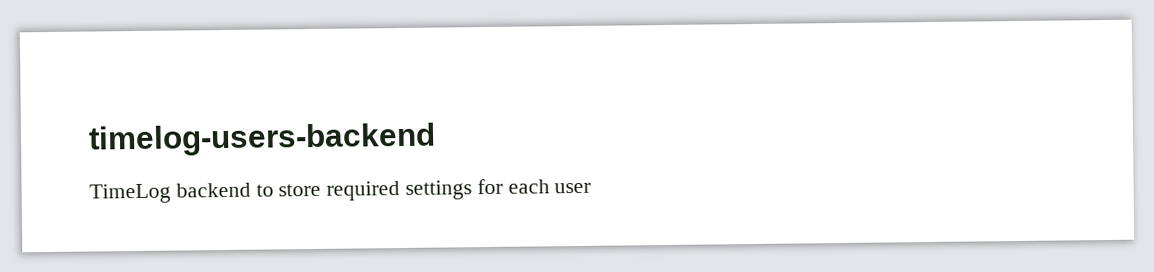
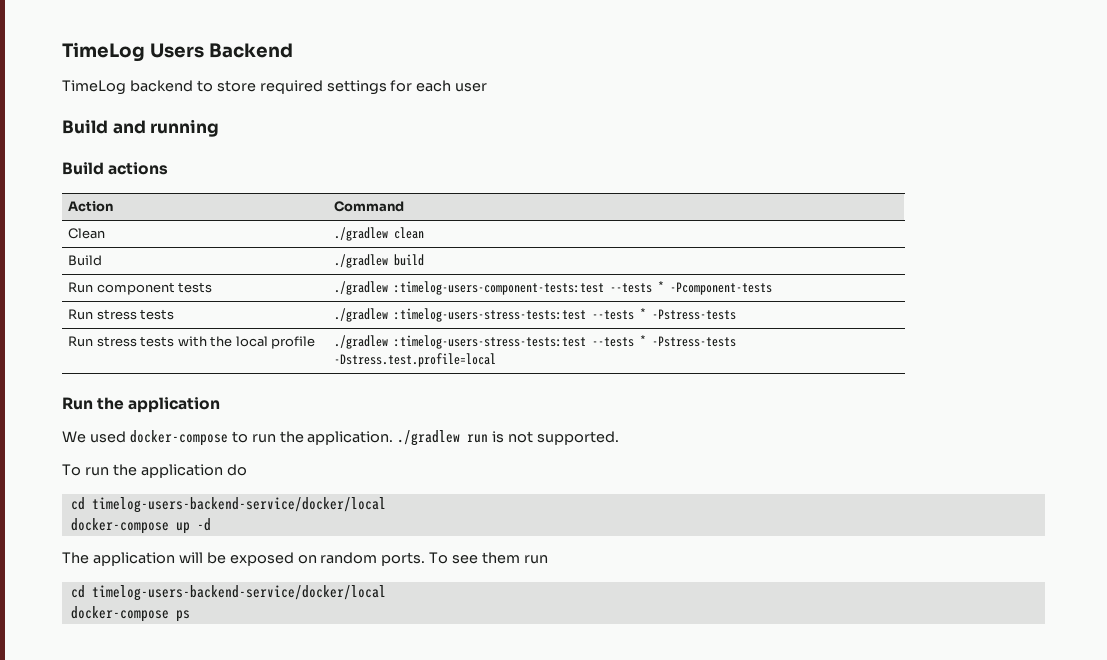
- timelog-users-backend
+ TimeLog Users Backend
+ Build and running
+ Build actions
+ Action | Command
+ Clean | ./gradlew clean
+ Build | ./gradlew build
+ Run component tests | ./gradlew :timelog-users-component-tests:test --tests * -Pcomponent-tests
+ Run stress tests | ./gradlew :timelog-users-stress-tests:test --tests * -Pstress-tests
+ Run stress tests with the local profile | ./gradlew :timelog-users-stress-tests:test --tests * -Pstress-tests -Dstress.test.profile=local
+ Run the application
+ We used docker-compose to run the application. ./gradlew run is not supported.
+ To run the application do
+ cd timelog-users-backend-service/docker/local
+ docker-compose up -d
+ The application will be exposed on random ports. To see them run
+ cd timelog-users-backend-service/docker/local
+ docker-compose ps

